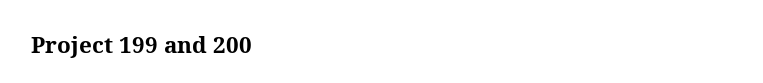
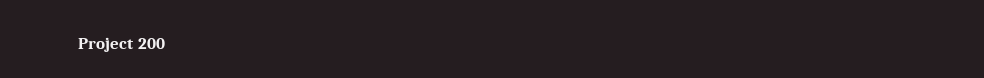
- Project 199 and 200
+ Project 200

